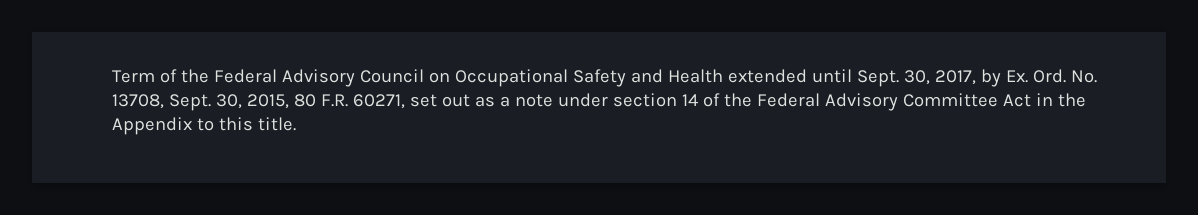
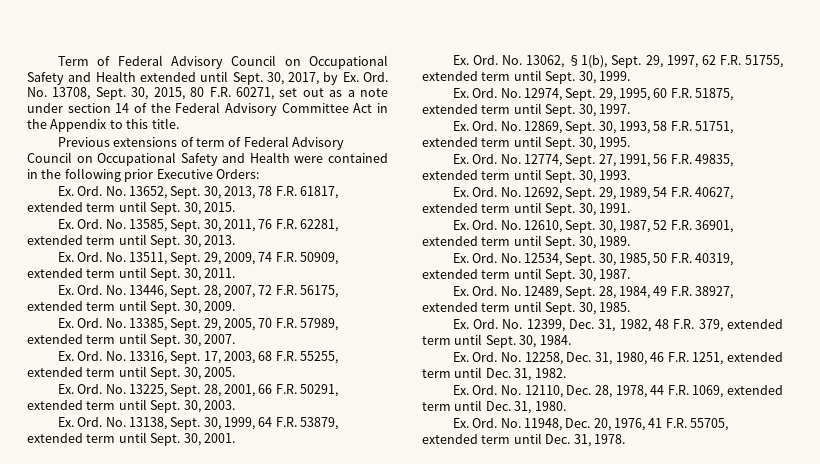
- Term of the Federal Advisory Council on Occupational Safety and Health extended until Sept.
+ Term of Federal Advisory Council on Occupational Safety and Health extended until Sept.
+ Previous extensions of term of Federal Advisory Council on Occupational Safety and Health were contained in the following prior Executive Orders:
+ Ex. Ord. No. 13652, Sept. 30, 2013, 78 F.R. 61817, extended term until Sept. 30, 2015.
+ Ex. Ord. No. 13585, Sept. 30, 2011, 76 F.R. 62281, extended term until Sept. 30, 2013.
+ Ex. Ord. No. 13511, Sept. 29, 2009, 74 F.R. 50909, extended term until Sept. 30, 2011.
+ Ex. Ord. No. 13446, Sept. 28, 2007, 72 F.R. 56175, extended term until Sept. 30, 2009.
+ Ex. Ord. No. 13385, Sept. 29, 2005, 70 F.R. 57989, extended term until Sept. 30, 2007.
+ Ex. Ord. No. 13316, Sept. 17, 2003, 68 F.R. 55255, extended term until Sept. 30, 2005.
+ Ex. Ord. No. 13225, Sept. 28, 2001, 66 F.R. 50291, extended term until Sept. 30, 2003.
+ Ex. Ord. No. 13138, Sept. 30, 1999, 64 F.R. 53879, extended term until Sept. 30, 2001.
+ Ex. Ord. No. 13062, §1(b), Sept. 29, 1997, 62 F.R. 51755, extended term until Sept. 30, 1999.
+ Ex. Ord. No. 12974, Sept. 29, 1995, 60 F.R. 51875, extended term until Sept. 30, 1997.
+ Ex. Ord. No. 12869, Sept. 30, 1993, 58 F.R. 51751, extended term until Sept. 30, 1995.
+ Ex. Ord. No. 12774, Sept. 27, 1991, 56 F.R. 49835, extended term until Sept. 30, 1993.
+ Ex. Ord. No. 12692, Sept. 29, 1989, 54 F.R. 40627, extended term until Sept. 30, 1991.
+ Ex. Ord. No. 12610, Sept. 30, 1987, 52 F.R. 36901, extended term until Sept. 30, 1989.
+ Ex. Ord. No. 12534, Sept. 30, 1985, 50 F.R. 40319, extended term until Sept. 30, 1987.
+ Ex. Ord. No. 12489, Sept. 28, 1984, 49 F.R. 38927, extended term until Sept. 30, 1985.
+ Ex. Ord. No. 12399, Dec. 31, 1982, 48 F.R. 379, extended term until Sept. 30, 1984.
+ Ex. Ord. No. 12258, Dec. 31, 1980, 46 F.R. 1251, extended term until Dec. 31, 1982.
+ Ex. Ord. No. 12110, Dec. 28, 1978, 44 F.R. 1069, extended term until Dec. 31, 1980.
+ Ex. Ord. No. 11948, Dec. 20, 1976, 41 F.R. 55705, extended term until Dec. 31, 1978.

